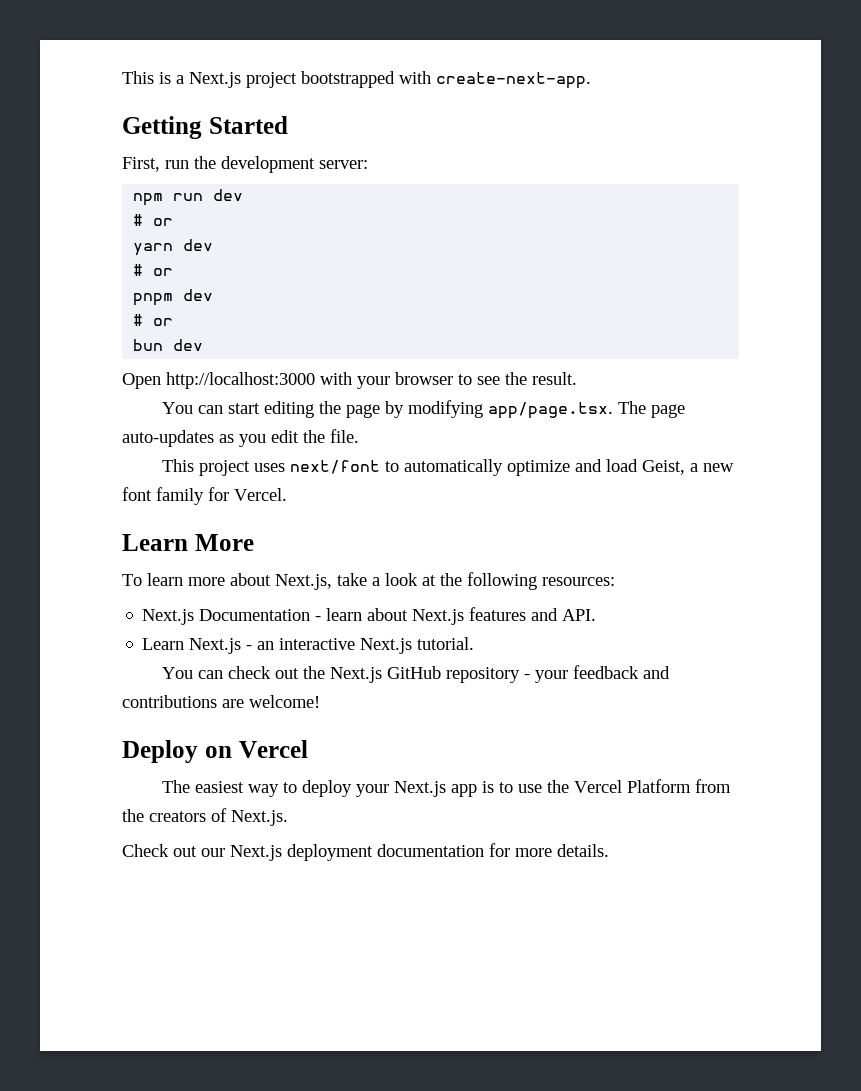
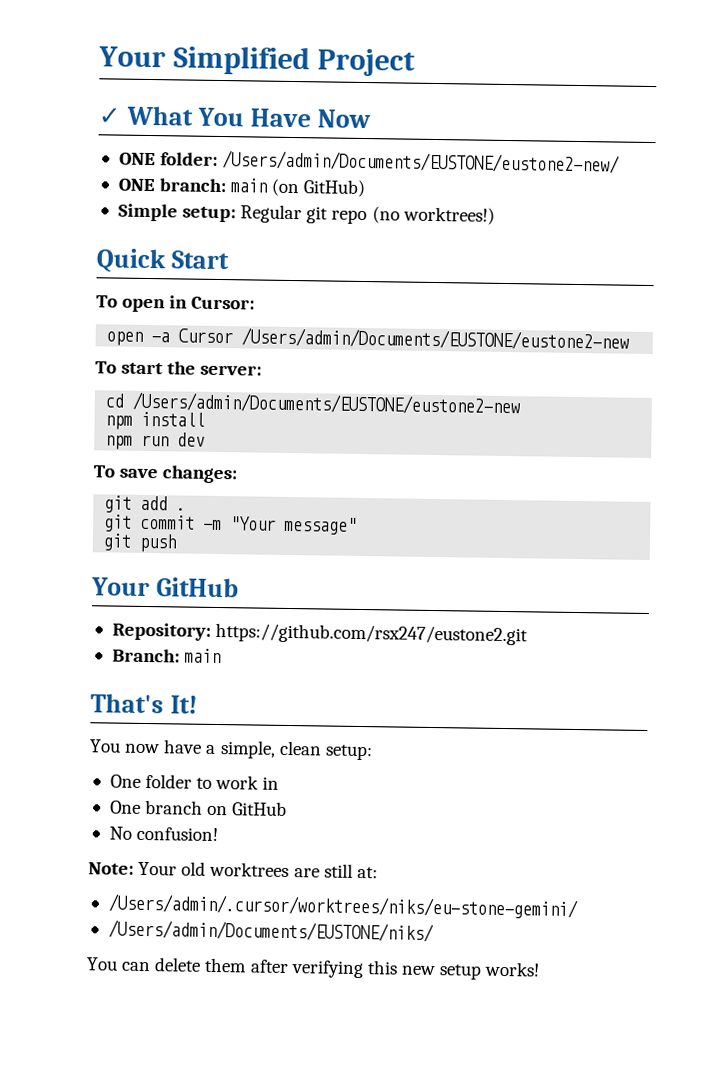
- This is a Next.js project bootstrapped with create-next-app.
- Getting Started
- First, run the development server:
+ Your Simplified Project
+ ✓ What You Have Now
+ ONE folder: /Users/admin/Documents/EUSTONE/eustone2-new/
+ ONE branch: main (on GitHub)
+ Simple setup: Regular git repo (no worktrees!)
+ Quick Start
+ To open in Cursor:
+ open -a Cursor /Users/admin/Documents/EUSTONE/eustone2-new
+ To start the server:
+ cd /Users/admin/Documents/EUSTONE/eustone2-new
+ npm install
  npm run dev
- # or
- yarn dev
- # or
- pnpm dev
- # or
- bun dev
- Open http://localhost:3000 with your browser to see the result.
- You can start editing the page by modifying app/page.tsx. The page auto-updates as you edit the file.
- This project uses next/font to automatically optimize and load Geist, a new font family for Vercel.
- Learn More
- To learn more about Next.js, take a look at the following resources:
- Next.js Documentation - learn about Next.js features and API.
- Learn Next.js - an interactive Next.js tutorial.
- You can check out the Next.js GitHub repository - your feedback and contributions are welcome!
- Deploy on Vercel
- The easiest way to deploy your Next.js app is to use the Vercel Platform from the creators of Next.js.
- Check out our Next.js deployment documentation for more details.
+ To save changes:
+ git add .
+ git commit -m "Your message"
+ git push
+ Your GitHub
+ Repository: https://github.com/rsx247/eustone2.git
+ Branch: main
+ That's It!
+ You now have a simple, clean setup:
+ One folder to work in
+ One branch on GitHub
+ No confusion!
+ Note: Your old worktrees are still at:
+ /Users/admin/.cursor/worktrees/niks/eu-stone-gemini/
+ /Users/admin/Documents/EUSTONE/niks/
+ You can delete them after verifying this new setup works!

